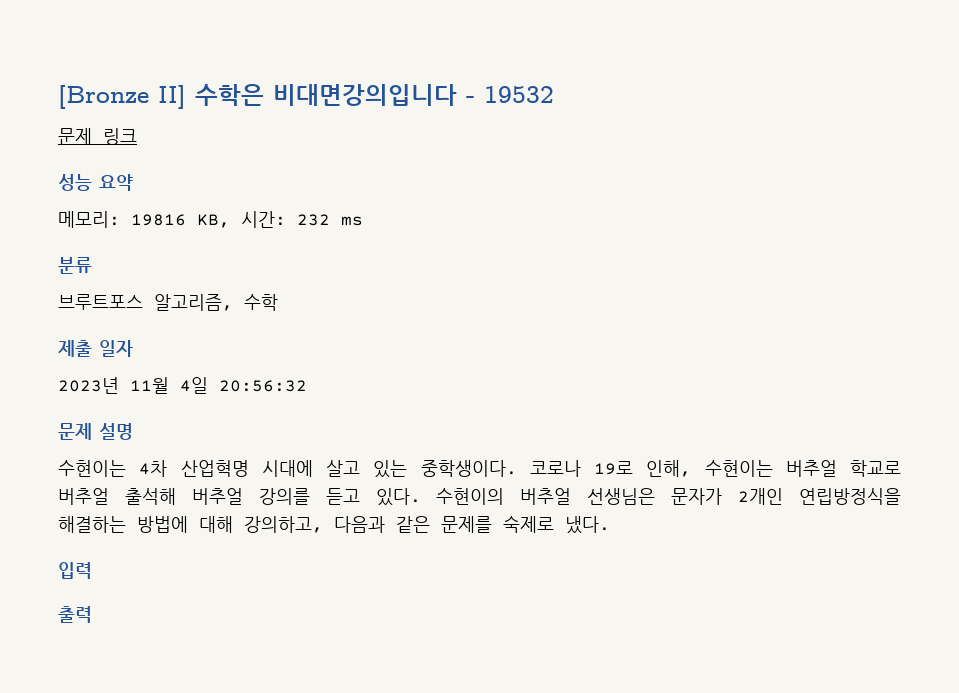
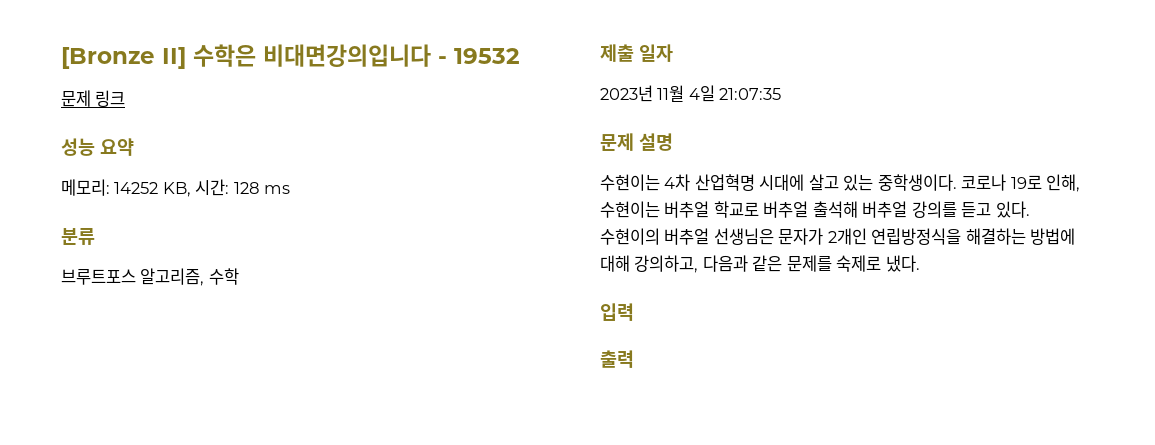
- 메모리: 19816 KB, 시간: 232 ms
+ 메모리: 14252 KB, 시간: 128 ms
- 2023년 11월 4일 20:56:32
+ 2023년 11월 4일 21:07:35

